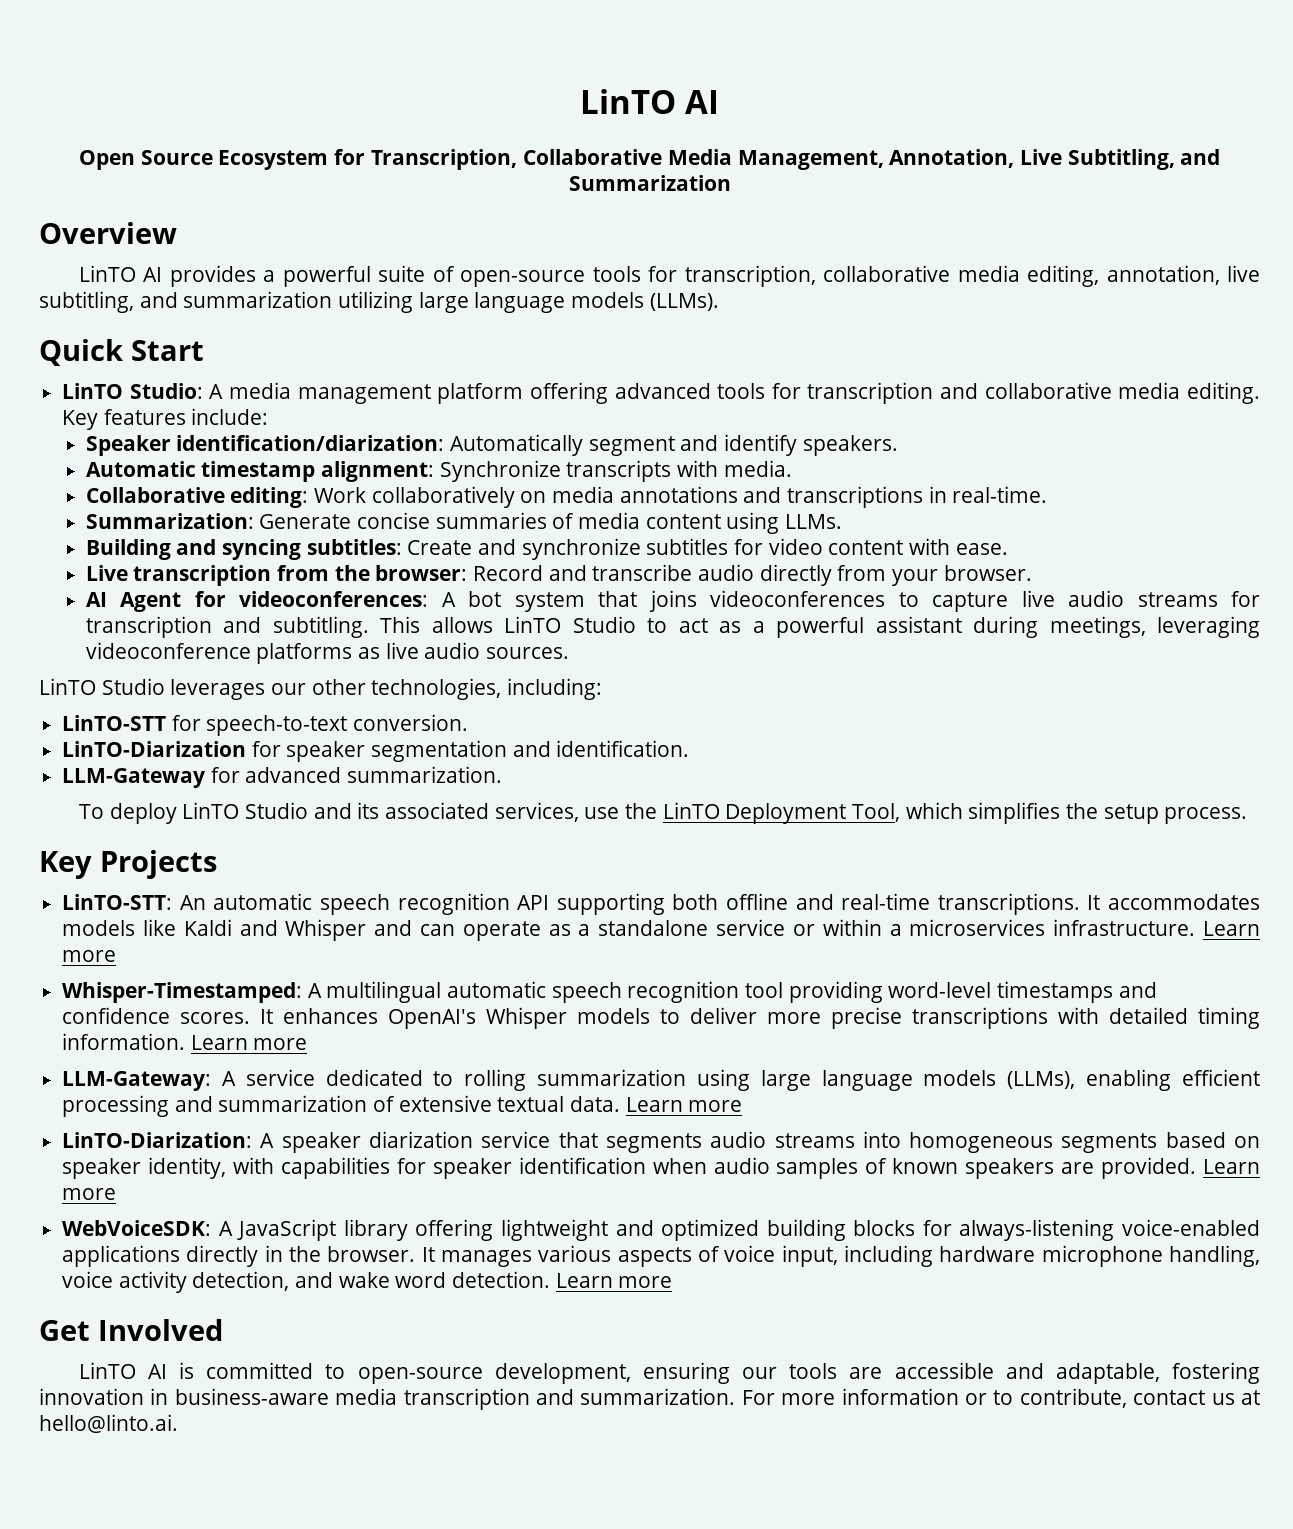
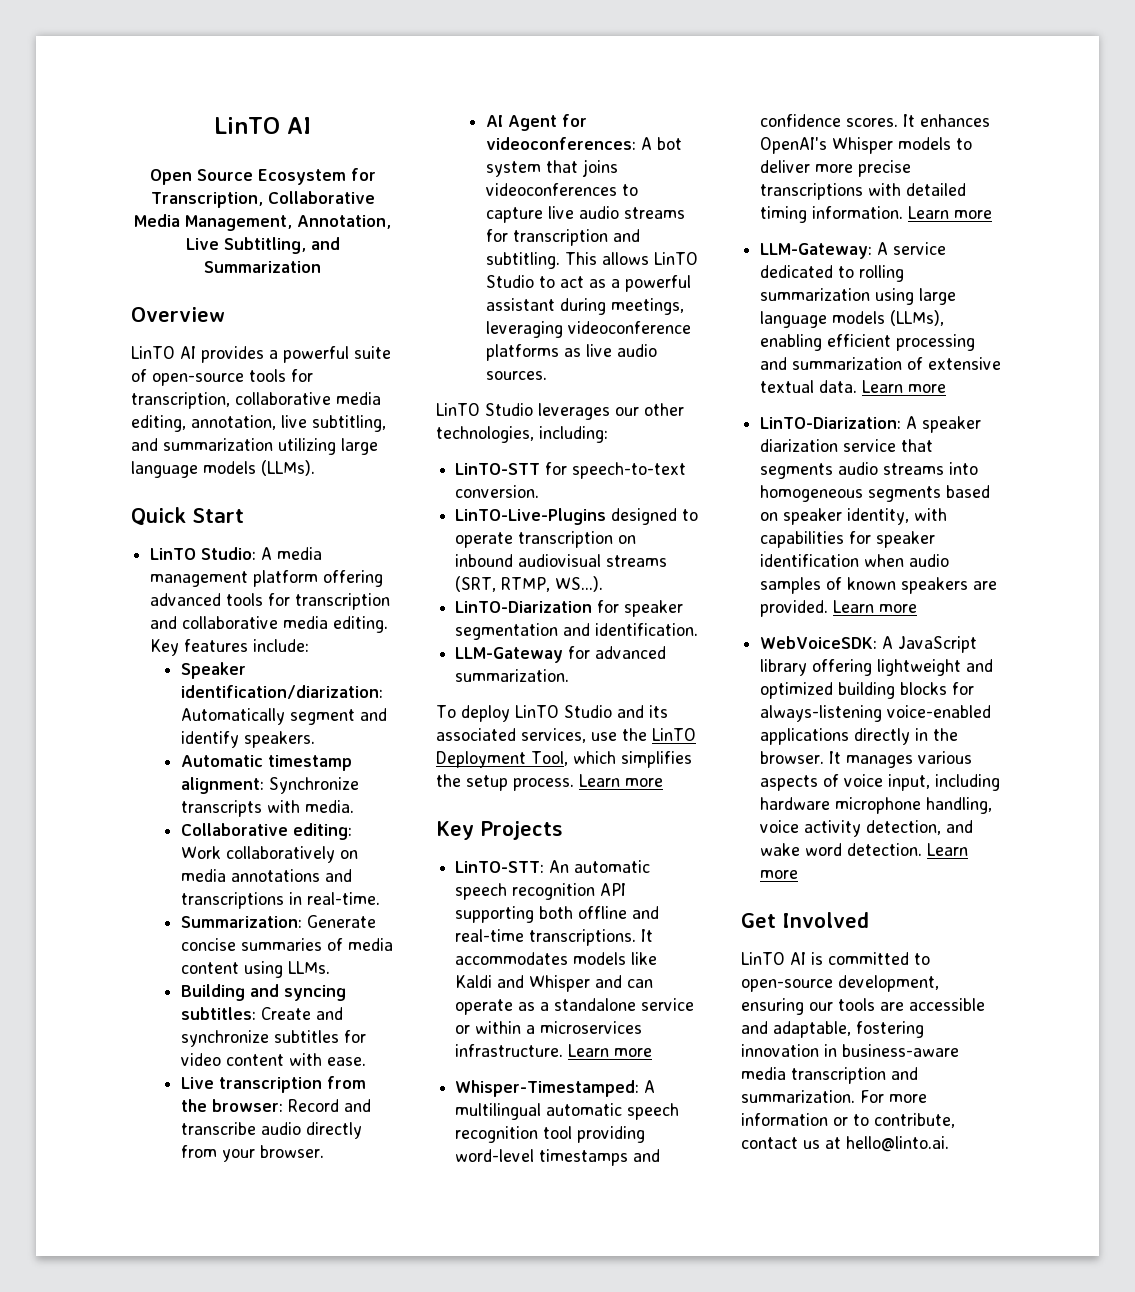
+ LinTO-Live-Plugins designed to operate transcription on inbound audiovisual streams (SRT, RTMP, WS...).
- To deploy LinTO Studio and its associated services, use the LinTO Deployment Tool, which simplifies the setup process.
+ To deploy LinTO Studio and its associated services, use the LinTO Deployment Tool, which simplifies the setup process. Learn more

